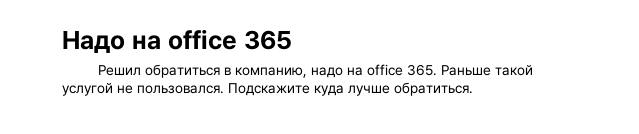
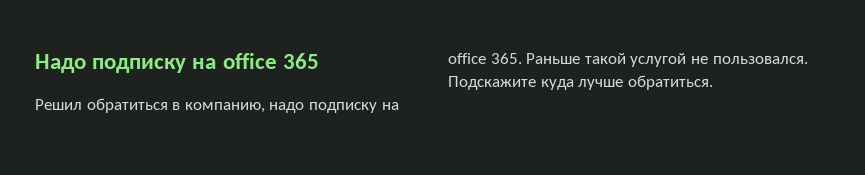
- Надо на office 365
+ Надо подписку на office 365
- Решил обратиться в компанию, надо на office 365. Раньше такой услугой не пользовался.
+ Решил обратиться в компанию, надо подписку на office 365. Раньше такой услугой не пользовался.

